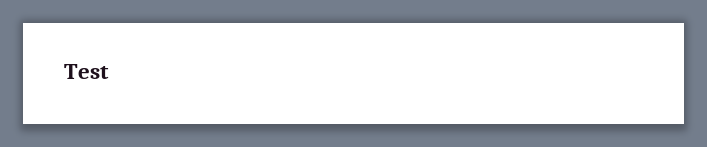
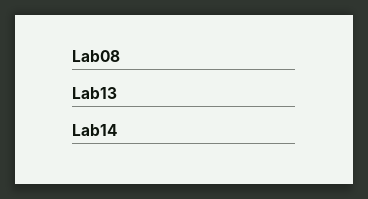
- Test
+ Lab08
+ Lab13
+ Lab14

